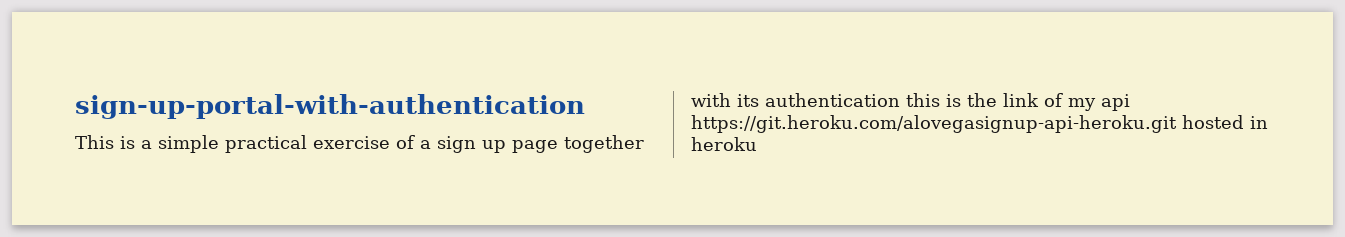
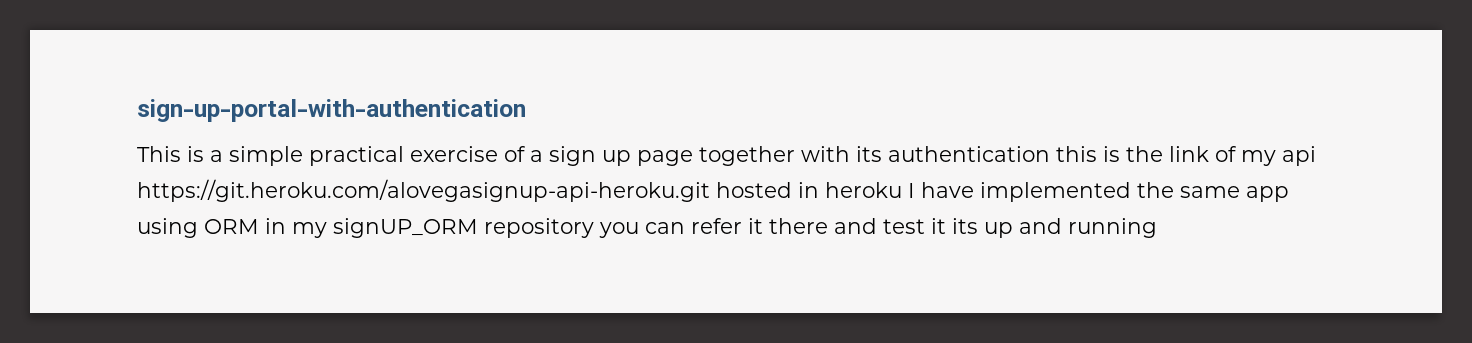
- This is a simple practical exercise of a sign up page together with its authentication this is the link of my api https://git.heroku.com/alovegasignup-api-heroku.git hosted in heroku
+ This is a simple practical exercise of a sign up page together with its authentication this is the link of my api https://git.heroku.com/alovegasignup-api-heroku.git hosted in heroku I have implemented the same app using ORM in my signUP_ORM repository you can refer it there and test it its up and running

